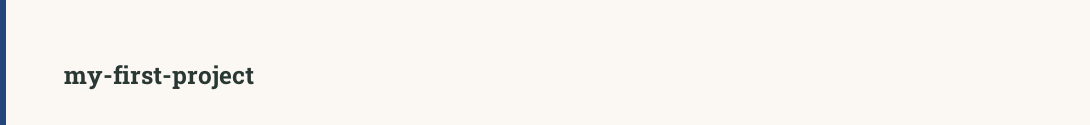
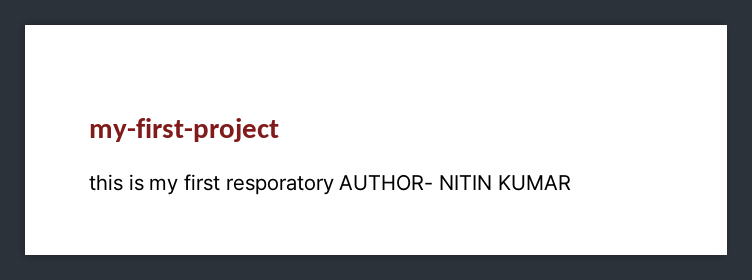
+ this is my first resporatory AUTHOR- NITIN KUMAR

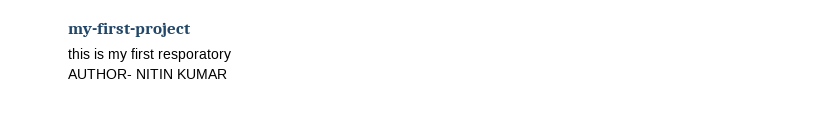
- this is my first resporatory AUTHOR- NITIN KUMAR
+ this is my first resporatory
+ AUTHOR- NITIN KUMAR

